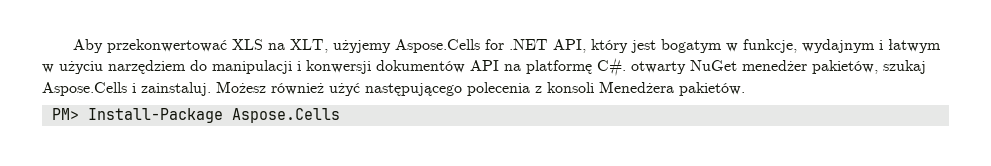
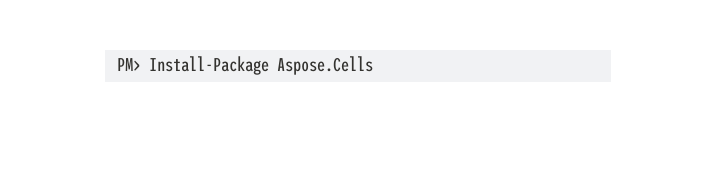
- Aby przekonwertować XLS na XLT, użyjemy Aspose.Cells for .NET API, który jest bogatym w funkcje, wydajnym i łatwym w użyciu narzędziem do manipulacji i konwersji dokumentów API na platformę C#. otwarty NuGet menedżer pakietów, szukaj Aspose.Cells i zainstaluj. Możesz również użyć następującego polecenia z konsoli Menedżera pakietów.

